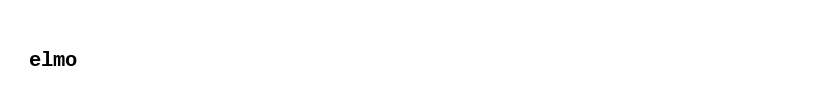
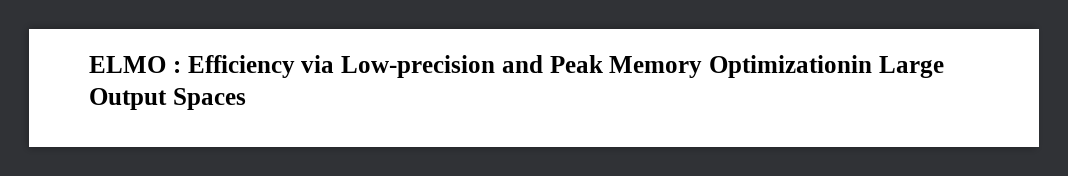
- elmo
+ ELMO : Efficiency via Low-precision and Peak Memory Optimizationin Large Output Spaces

